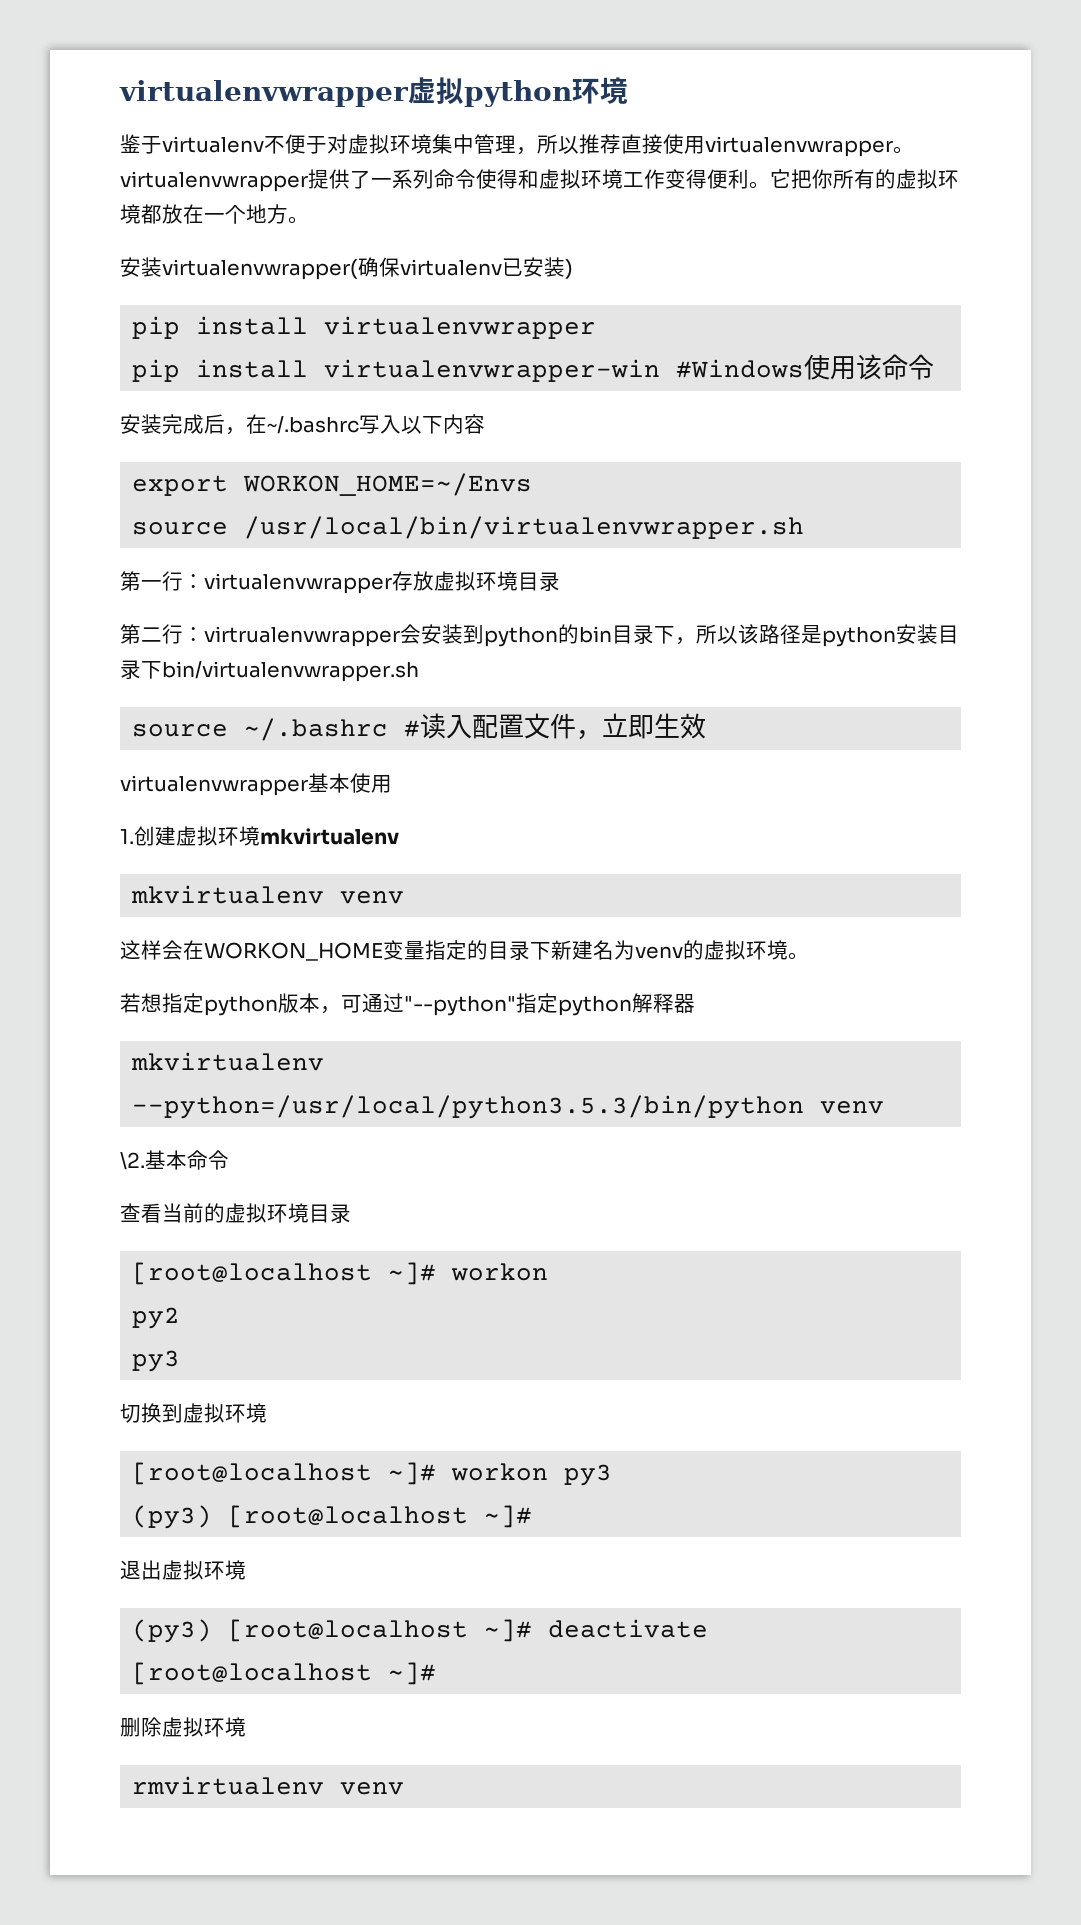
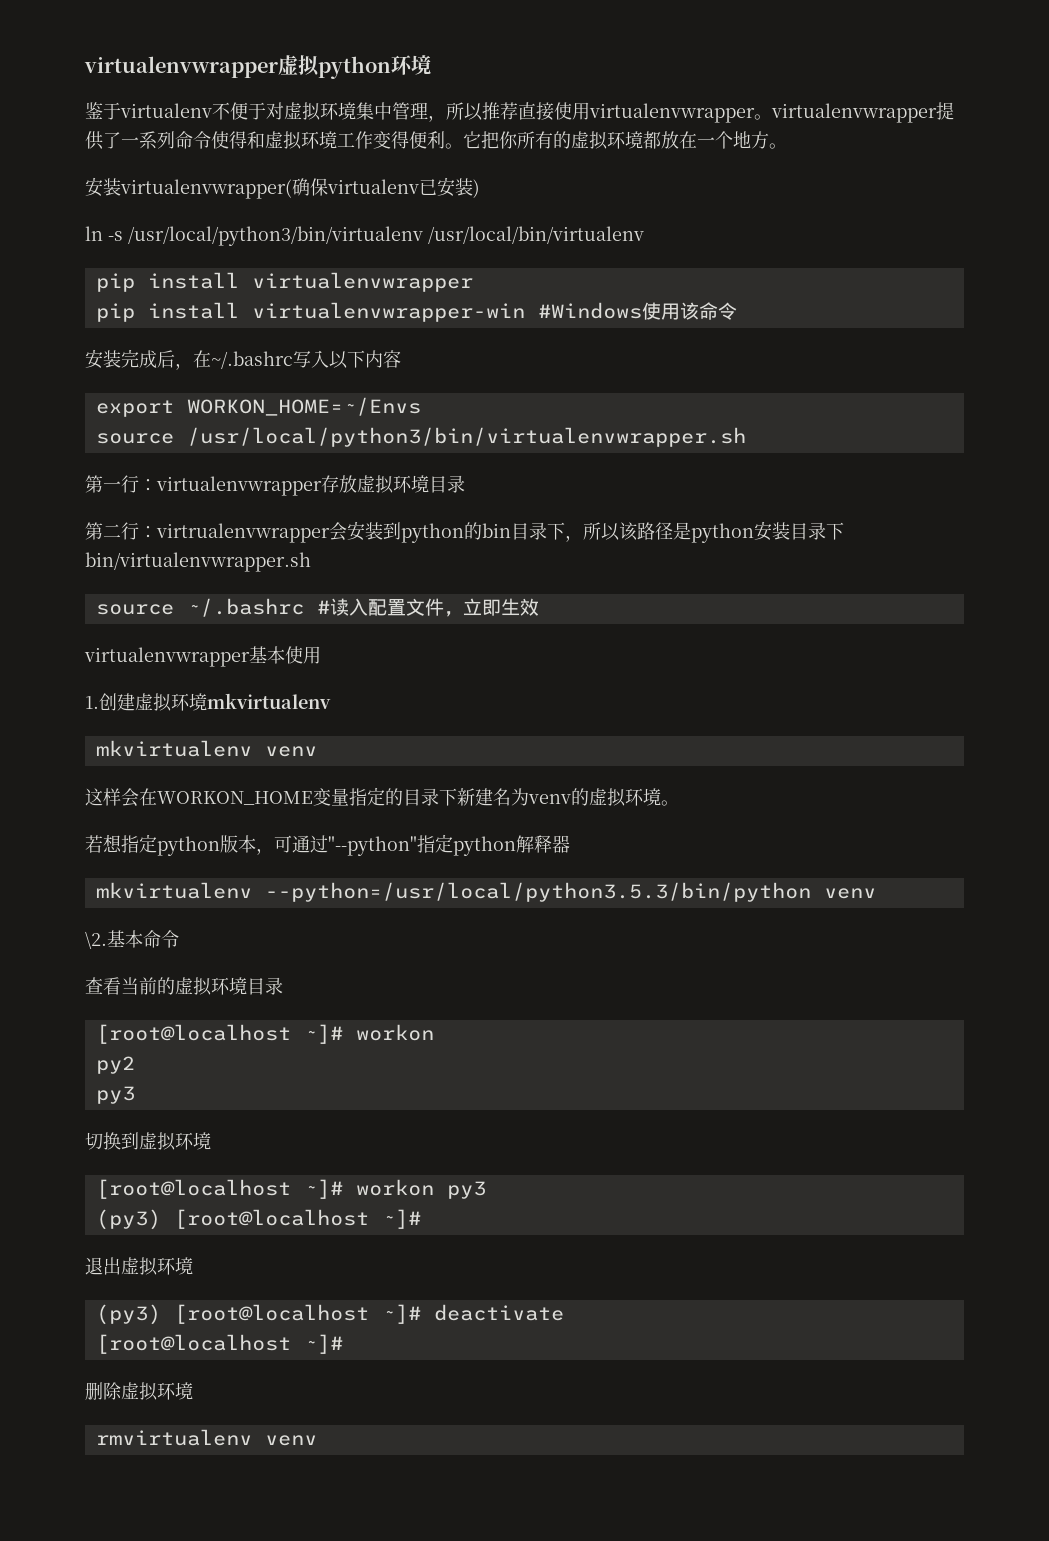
+ ln -s /usr/local/python3/bin/virtualenv /usr/local/bin/virtualenv
- source /usr/local/bin/virtualenvwrapper.sh
+ source /usr/local/python3/bin/virtualenvwrapper.sh

